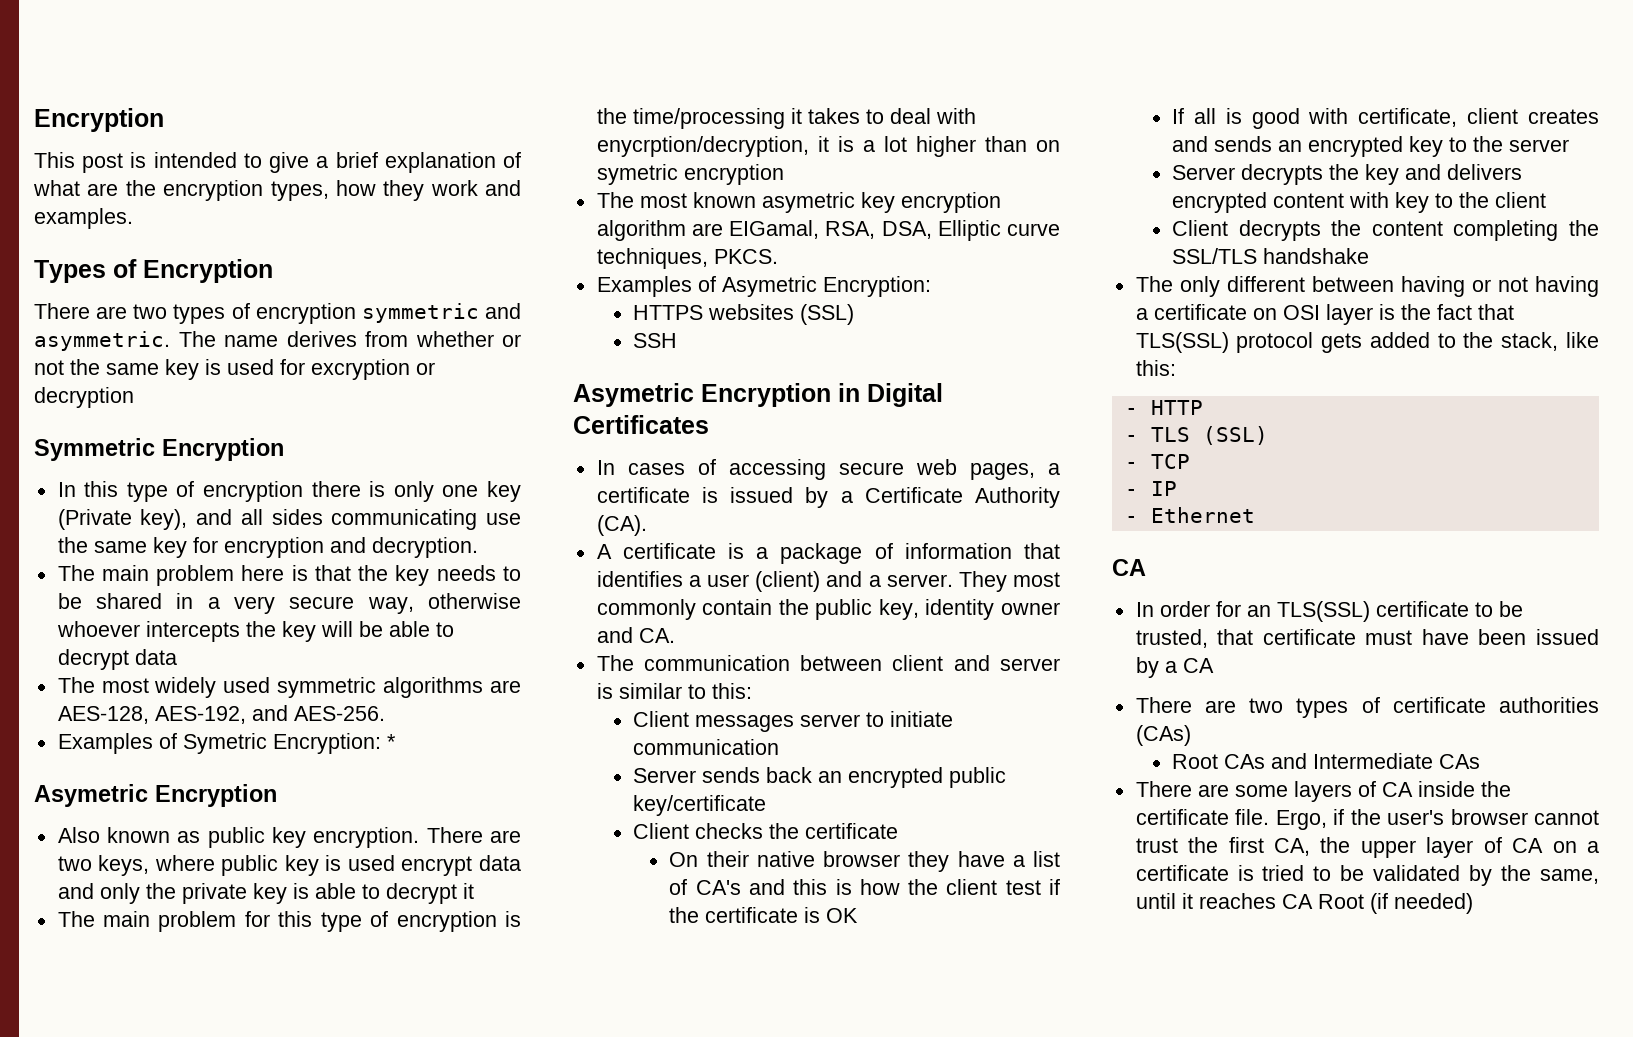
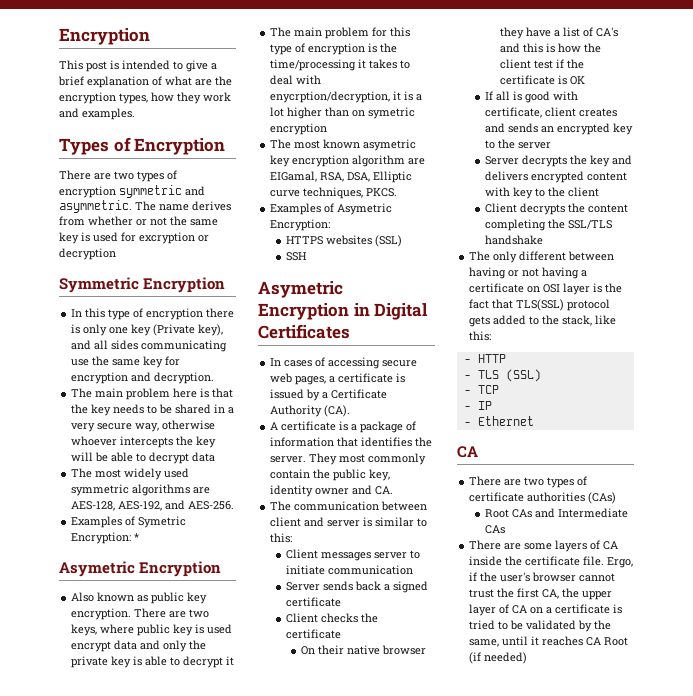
- A certificate is a package of information that identifies a user (client) and a server.
+ A certificate is a package of information that identifies the server.
- Server sends back an encrypted public key/certificate
+ Server sends back a signed certificate
- In order for an TLS(SSL) certificate to be trusted, that certificate must have been issued by a CA

